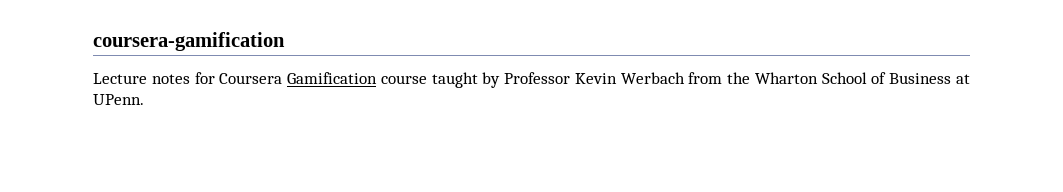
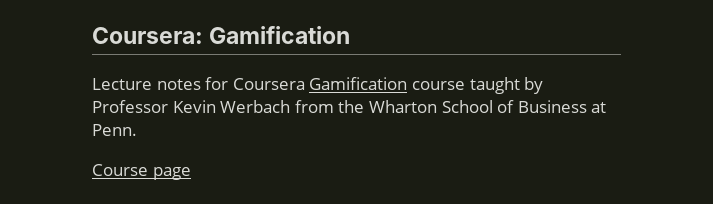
- coursera-gamification
+ Coursera: Gamification
- Lecture notes for Coursera Gamification course taught by Professor Kevin Werbach from the Wharton School of Business at UPenn.
+ Lecture notes for Coursera Gamification course taught by Professor Kevin Werbach from the Wharton School of Business at Penn.
+ Course page

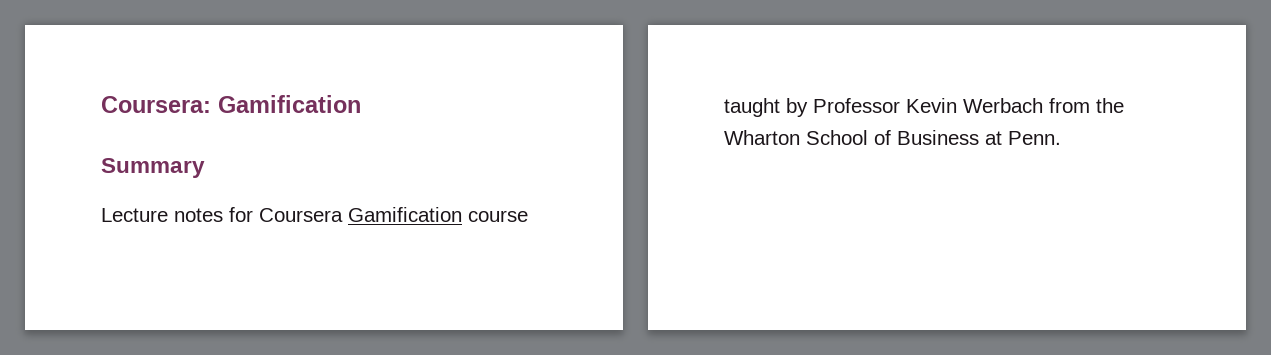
+ Summary
- Course page

